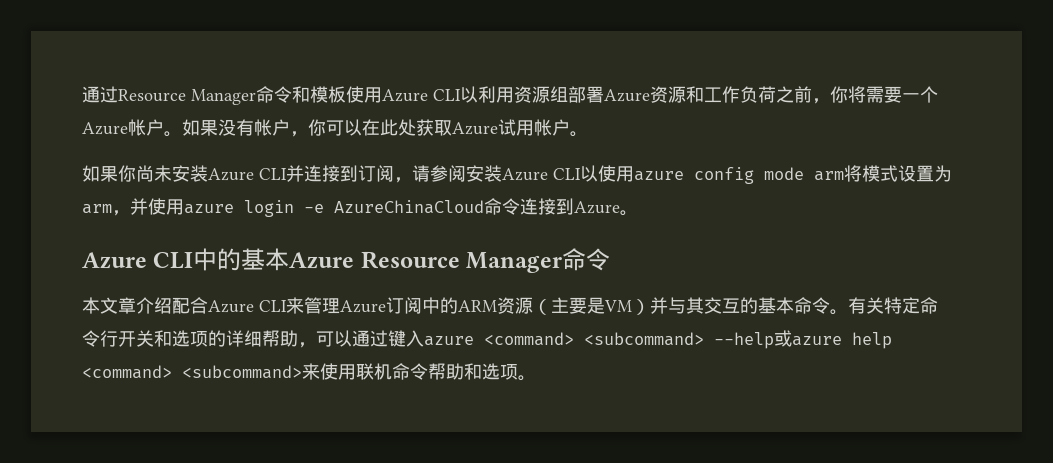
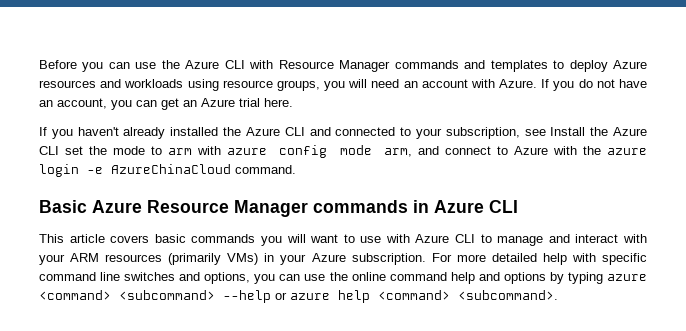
- 通过Resource Manager命令和模板使用Azure CLI以利用资源组部署Azure资源和工作负荷之前，你将需要一个Azure帐户。如果没有帐户，你可以在此处获取Azure试用帐户。
- 如果你尚未安装Azure CLI并连接到订阅，请参阅安装Azure CLI以使用azure config mode arm将模式设置为arm，并使用azure login -e AzureChinaCloud命令连接到Azure。
- Azure CLI中的基本Azure Resource Manager命令
- 本文章介绍配合Azure CLI来管理Azure订阅中的ARM资源（主要是VM）并与其交互的基本命令。有关特定命令行开关和选项的详细帮助，可以通过键入azure <command> <subcommand> --help或azure help <command> <subcommand>来使用联机命令帮助和选项。
+ Before you can use the Azure CLI with Resource Manager commands and templates to deploy Azure resources and workloads using resource groups, you will need an account with Azure. If you do not have an account, you can get an Azure trial here.
+ If you haven't already installed the Azure CLI and connected to your subscription, see Install the Azure CLI set the mode to arm with azure config mode arm, and connect to Azure with the azure login -e AzureChinaCloud command.
+ Basic Azure Resource Manager commands in Azure CLI
+ This article covers basic commands you will want to use with Azure CLI to manage and interact with your ARM resources (primarily VMs) in your Azure subscription. For more detailed help with specific command line switches and options, you can use the online command help and options by typing azure <command> <subcommand> --help or azure help <command> <subcommand>.

